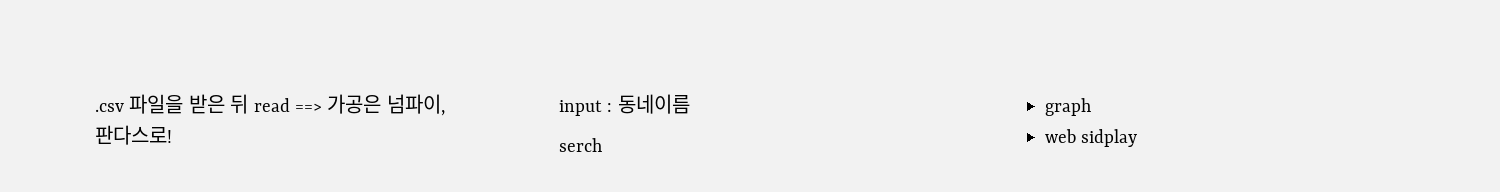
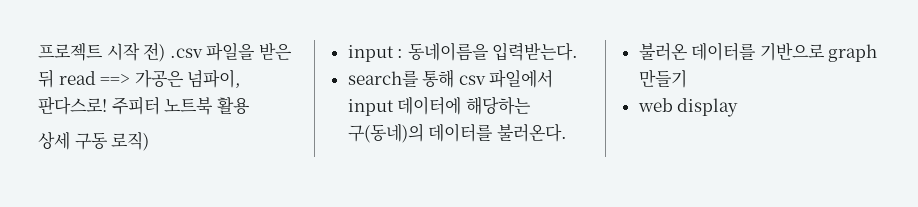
- .csv 파일을 받은 뒤 read ==> 가공은 넘파이, 판다스로!
- input : 동네이름
- serch
- graph
+ 프로젝트 시작 전) .csv 파일을 받은 뒤 read ==> 가공은 넘파이, 판다스로! 주피터 노트북 활용
+ 상세 구동 로직)
+ input : 동네이름을 입력받는다.
+ search를 통해 csv 파일에서 input 데이터에 해당하는 구(동네)의 데이터를 불러온다.
+ 불러온 데이터를 기반으로 graph 만들기
- web sidplay
+ web display

